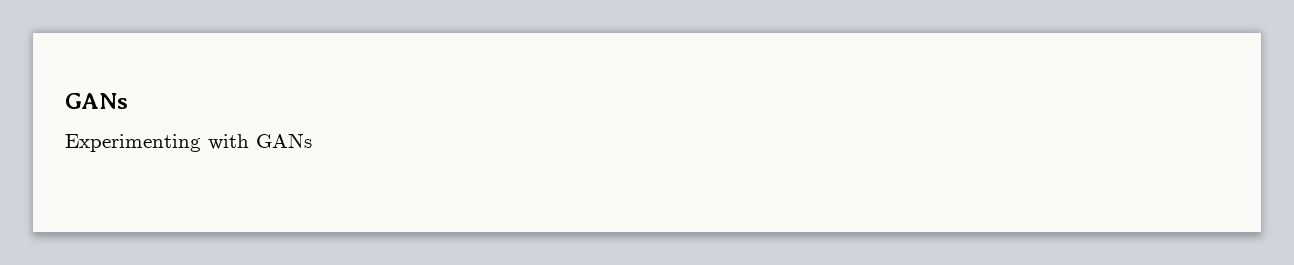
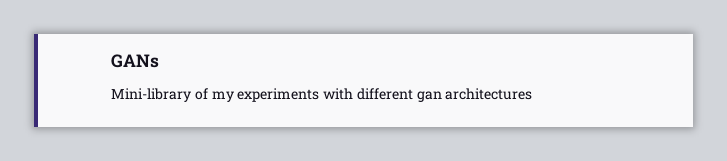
- Experimenting with GANs
+ Mini-library of my experiments with different gan architectures

